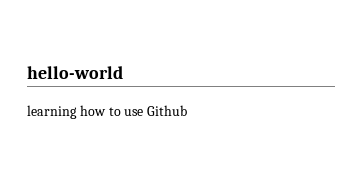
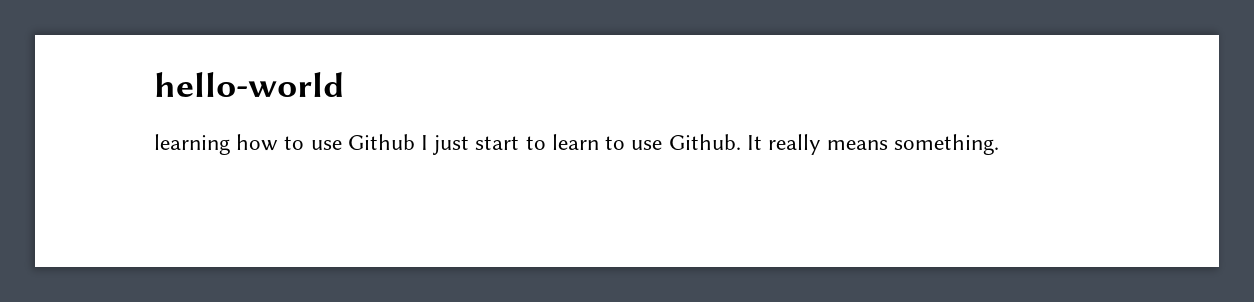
- learning how to use Github
+ learning how to use Github I just start to learn to use Github. It really means something.

